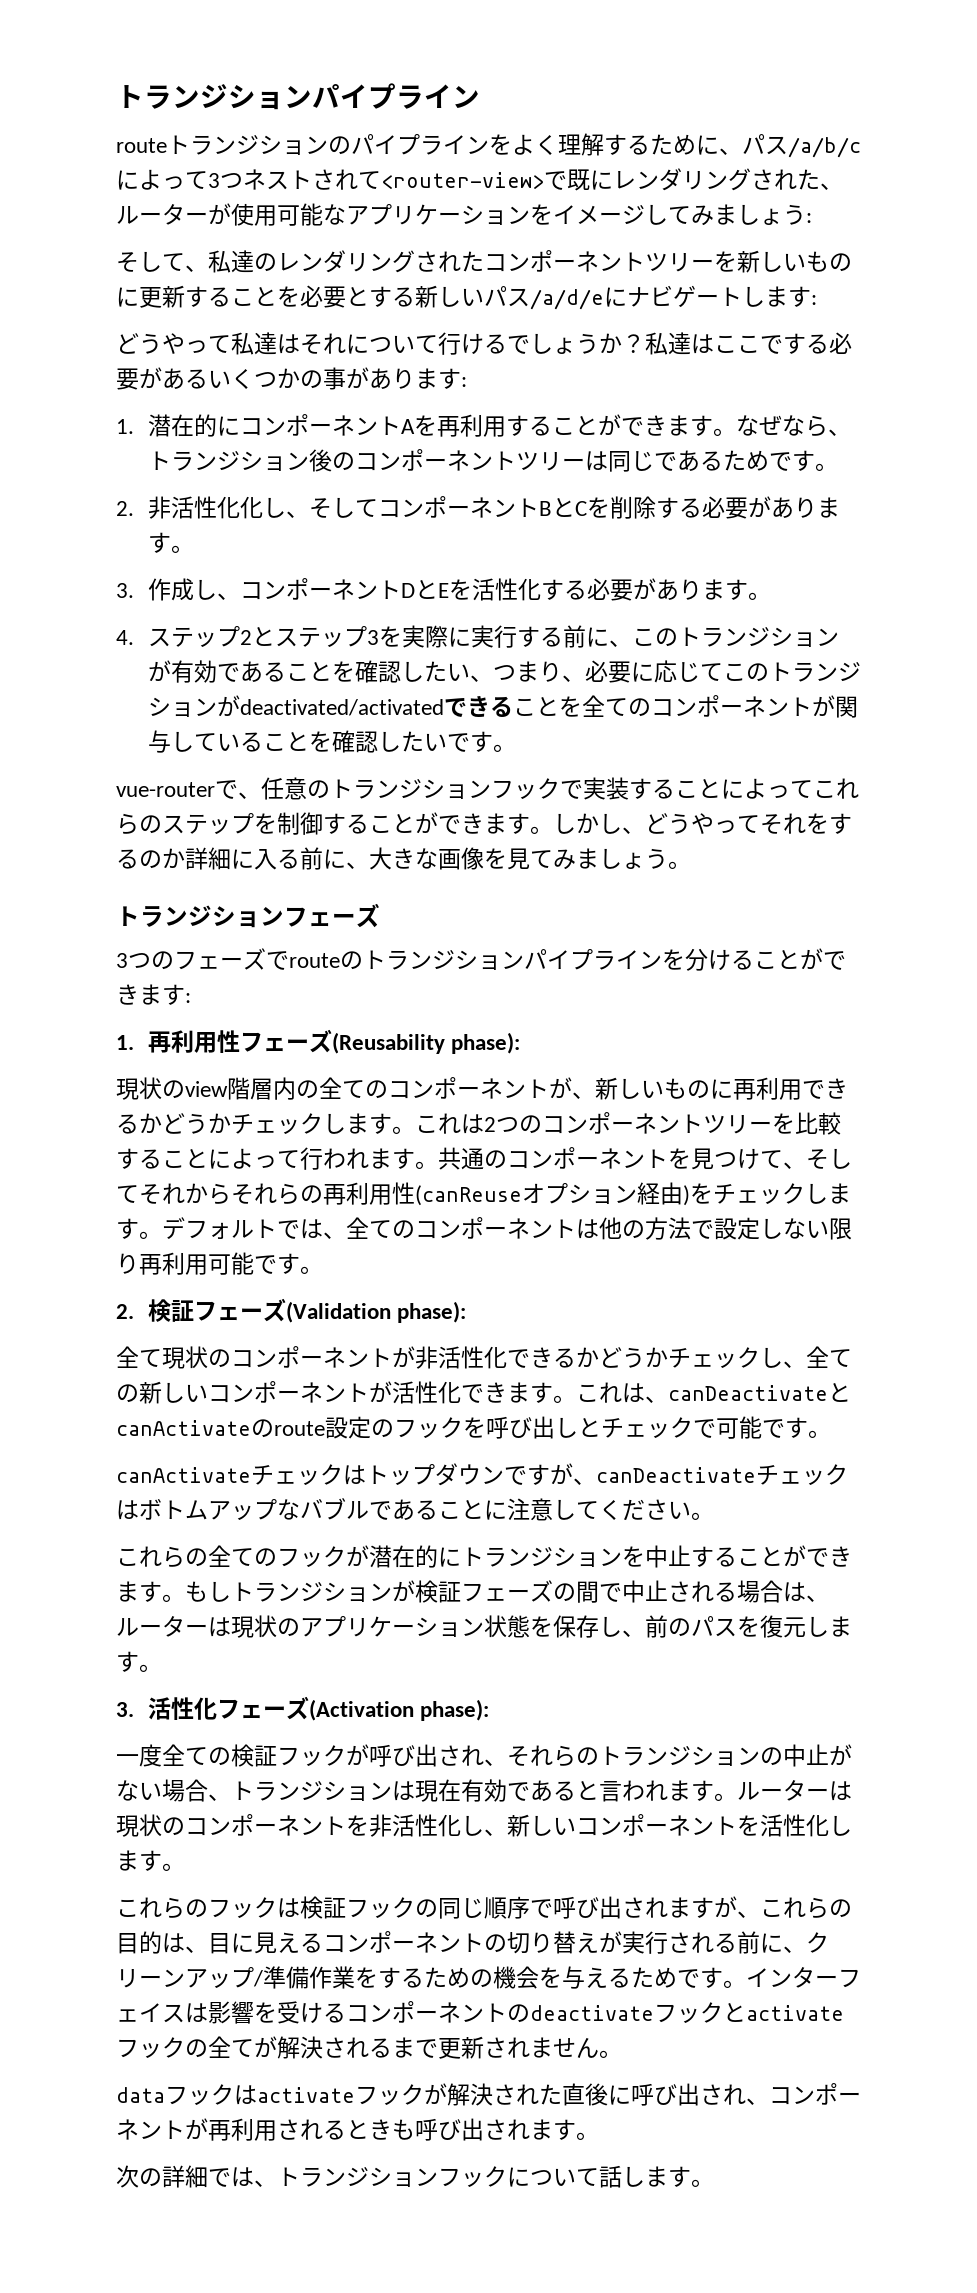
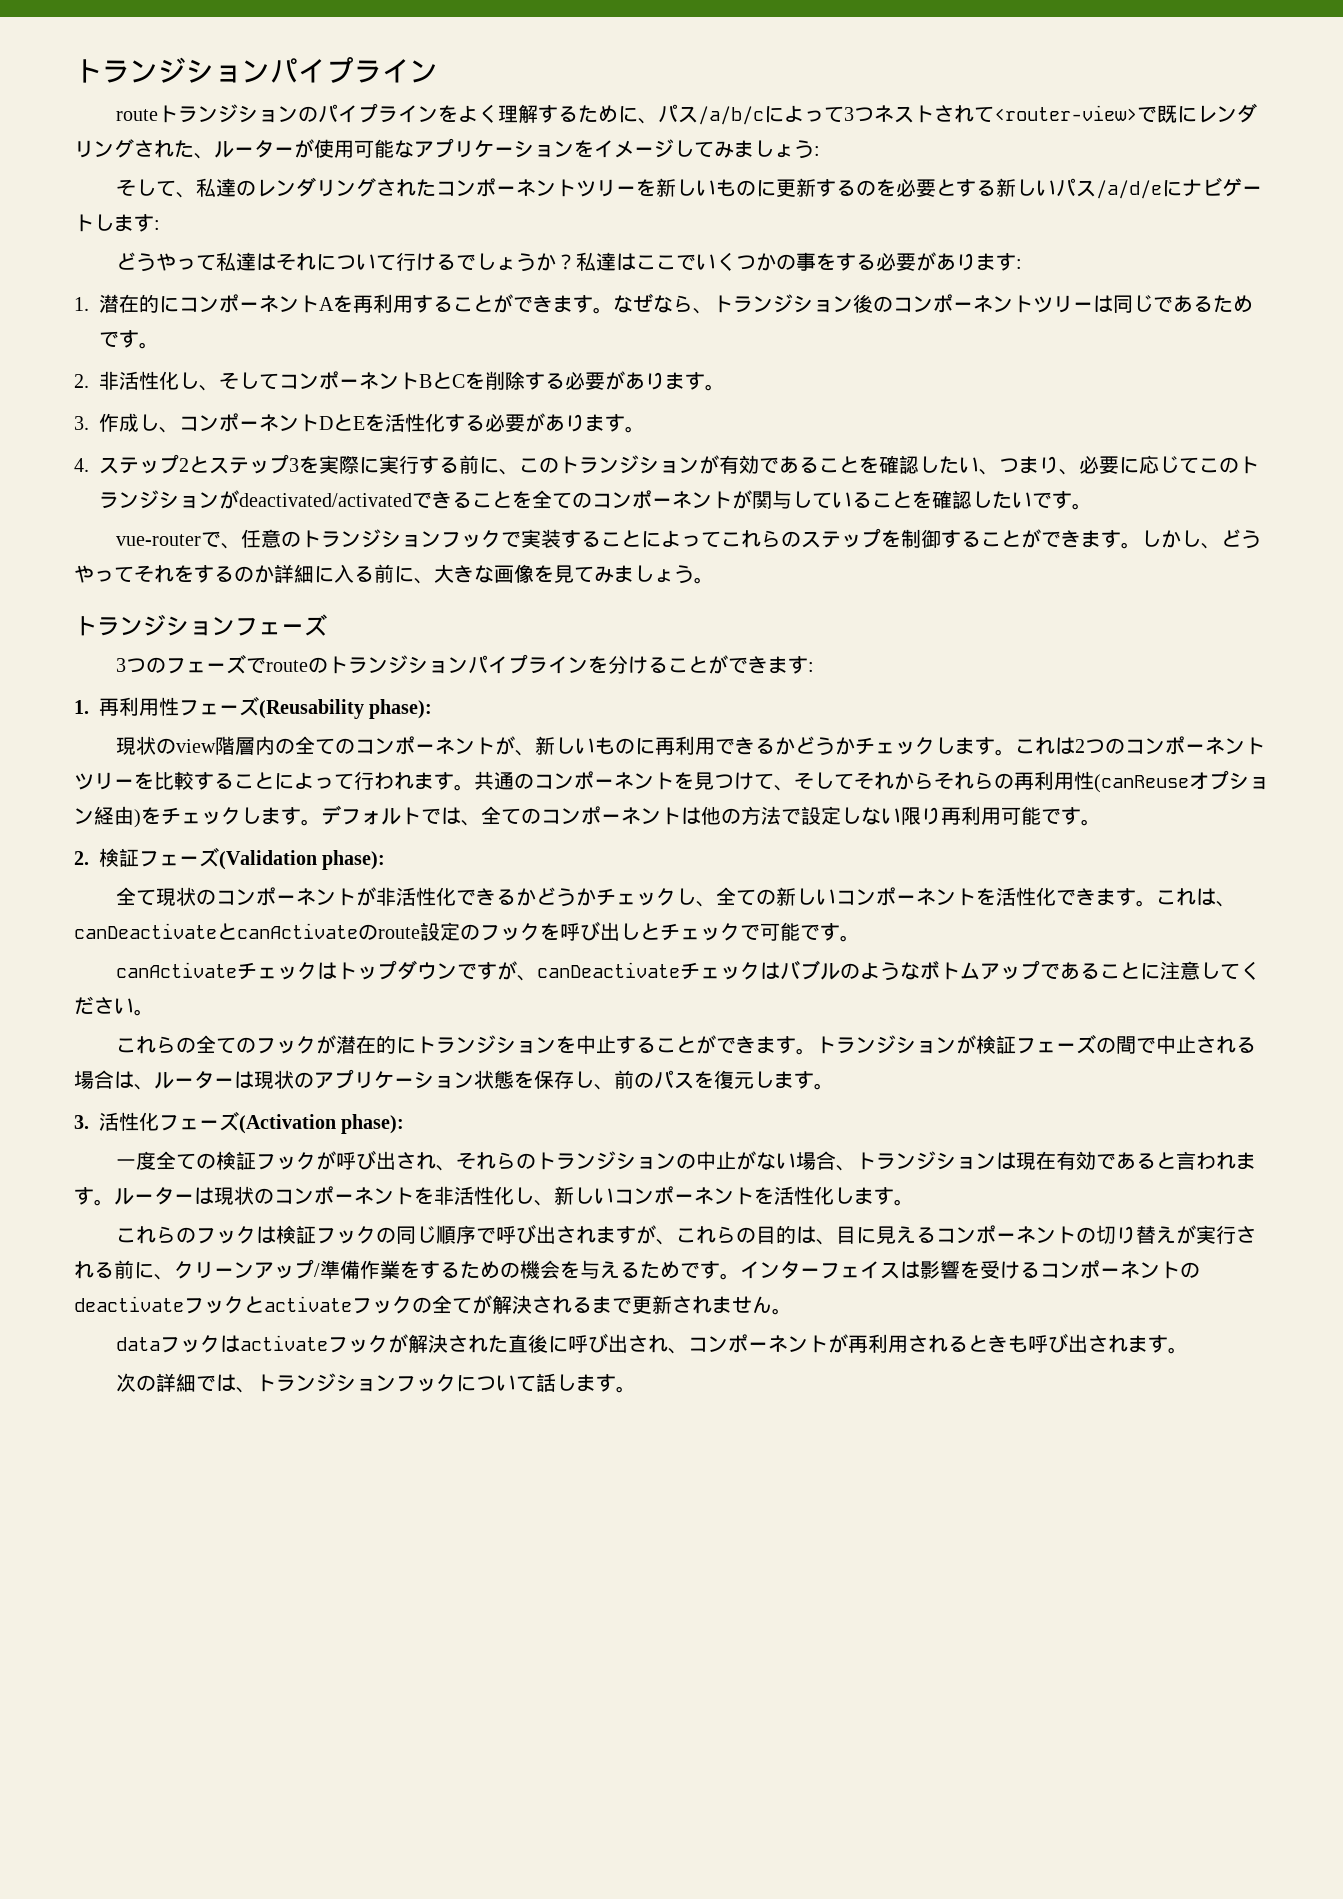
- そして、私達のレンダリングされたコンポーネントツリーを新しいものに更新することを必要とする新しいパス/a/d/eにナビゲートします:
+ そして、私達のレンダリングされたコンポーネントツリーを新しいものに更新するのを必要とする新しいパス/a/d/eにナビゲートします:
- 私達はここでする必要があるいくつかの事があります:
+ 私達はここでいくつかの事をする必要があります:
- 2.非活性化化し、そしてコンポーネントBとCを削除する必要があります。
+ 2.非活性化し、そしてコンポーネントBとCを削除する必要があります。
- 全て現状のコンポーネントが非活性化できるかどうかチェックし、全ての新しいコンポーネントが活性化できます。
+ 全て現状のコンポーネントが非活性化できるかどうかチェックし、全ての新しいコンポーネントを活性化できます。
- canActivateチェックはトップダウンですが、canDeactivateチェックはボトムアップなバブルであることに注意してください。
+ canActivateチェックはトップダウンですが、canDeactivateチェックはバブルのようなボトムアップであることに注意してください。
- もしトランジションが検証フェーズの間で中止される場合は、ルーターは現状のアプリケーション状態を保存し、前のパスを復元します。
+ トランジションが検証フェーズの間で中止される場合は、ルーターは現状のアプリケーション状態を保存し、前のパスを復元します。

